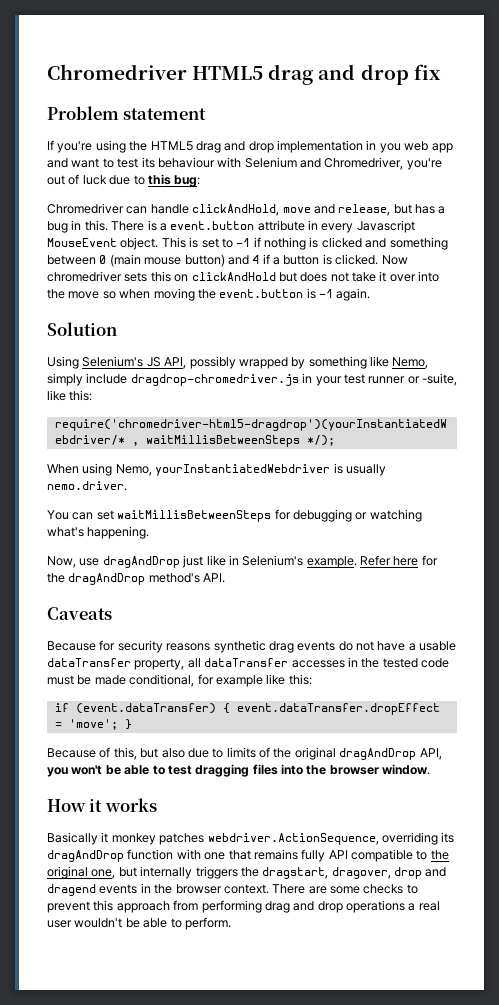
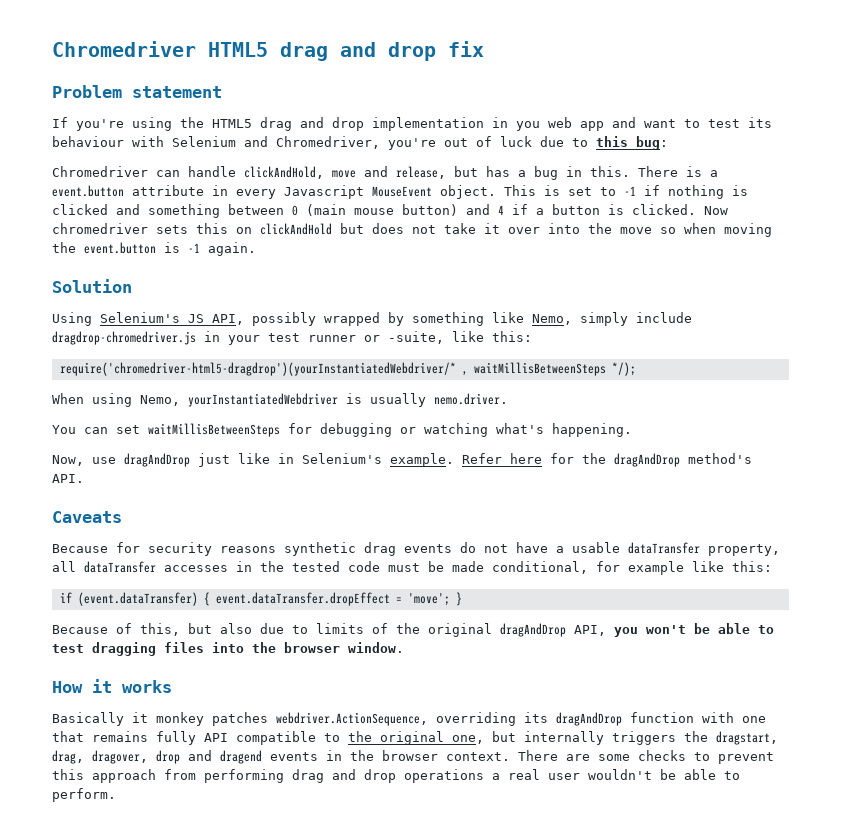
- Basically it monkey patches webdriver.ActionSequence, overriding its dragAndDrop function with one that remains fully API compatible to the original one, but internally triggers the dragstart, dragover, drop and dragend events in the browser context.
+ Basically it monkey patches webdriver.ActionSequence, overriding its dragAndDrop function with one that remains fully API compatible to the original one, but internally triggers the dragstart, drag, dragover, drop and dragend events in the browser context.

